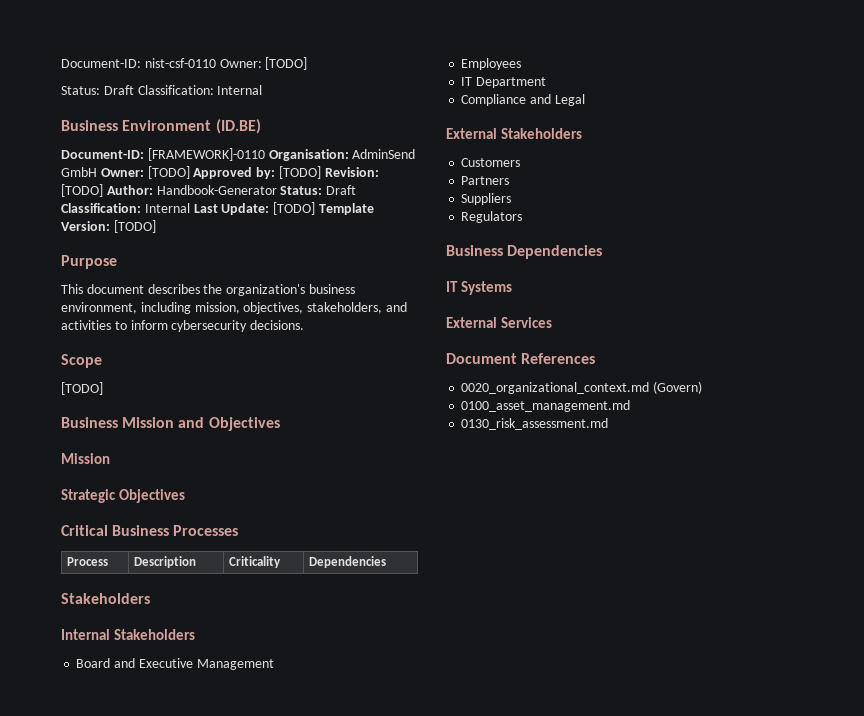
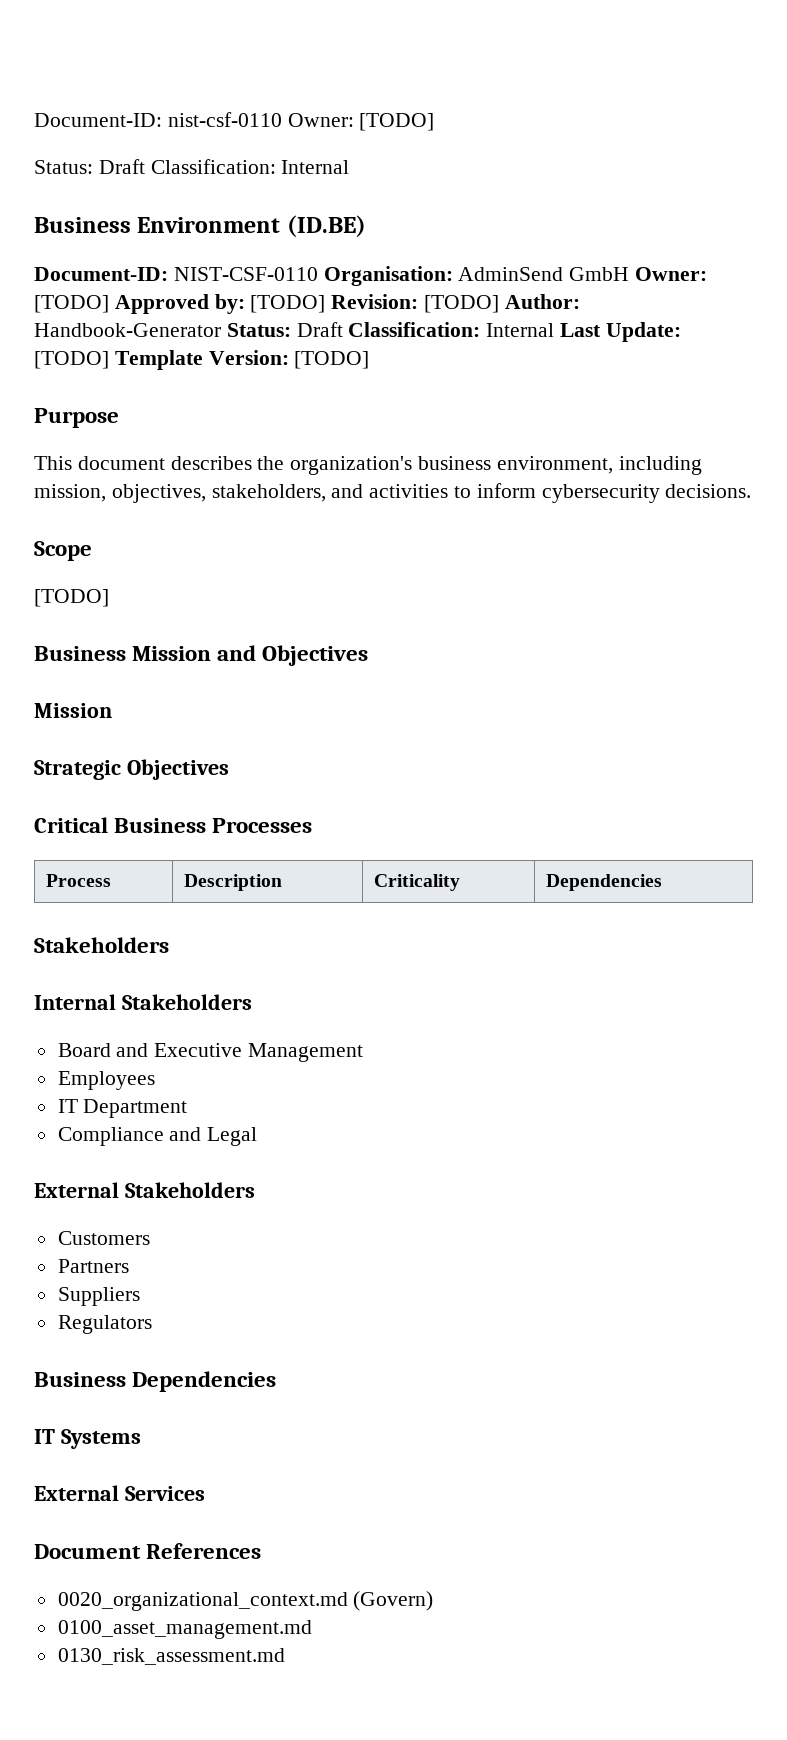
- Document-ID: [FRAMEWORK]-0110 Organisation: AdminSend GmbH Owner: [TODO] Approved by: [TODO] Revision: [TODO] Author: Handbook-Generator Status: Draft Classification: Internal Last Update: [TODO] Template Version: [TODO]
+ Document-ID: NIST-CSF-0110 Organisation: AdminSend GmbH Owner: [TODO] Approved by: [TODO] Revision: [TODO] Author: Handbook-Generator Status: Draft Classification: Internal Last Update: [TODO] Template Version: [TODO]

